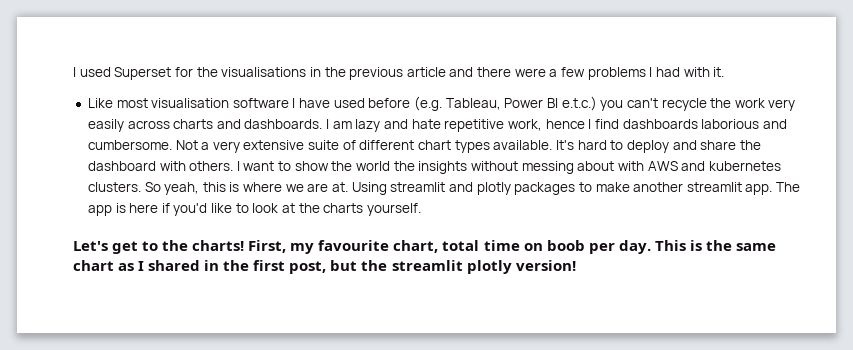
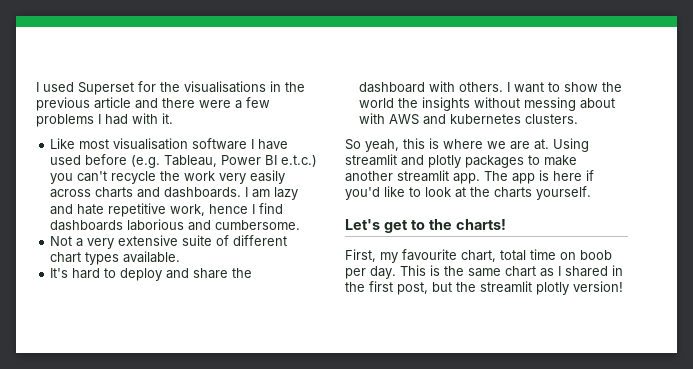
- I am lazy and hate repetitive work, hence I find dashboards laborious and cumbersome. Not a very extensive suite of different chart types available. It's hard to deploy and share the dashboard with others.
+ I am lazy and hate repetitive work, hence I find dashboards laborious and cumbersome.
+ Not a very extensive suite of different chart types available.
+ It's hard to deploy and share the dashboard with others.
- I want to show the world the insights without messing about with AWS and kubernetes clusters. So yeah, this is where we are at.
+ I want to show the world the insights without messing about with AWS and kubernetes clusters.
+ So yeah, this is where we are at.
- Let's get to the charts! First, my favourite chart, total time on boob per day.
+ Let's get to the charts!
+ First, my favourite chart, total time on boob per day.

